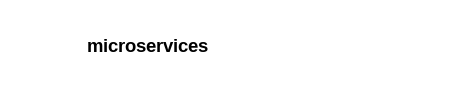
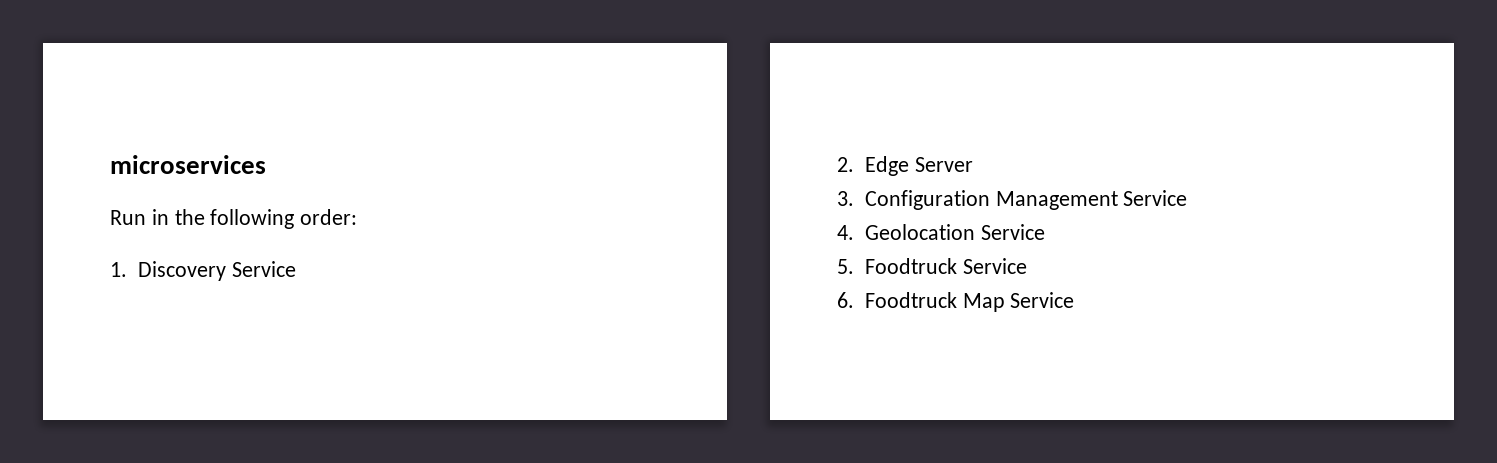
+ Run in the following order:
+ 1. Discovery Service
+ 2. Edge Server
+ 3. Configuration Management Service
+ 4. Geolocation Service
+ 5. Foodtruck Service
+ 6. Foodtruck Map Service

